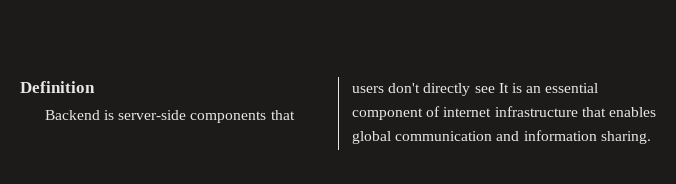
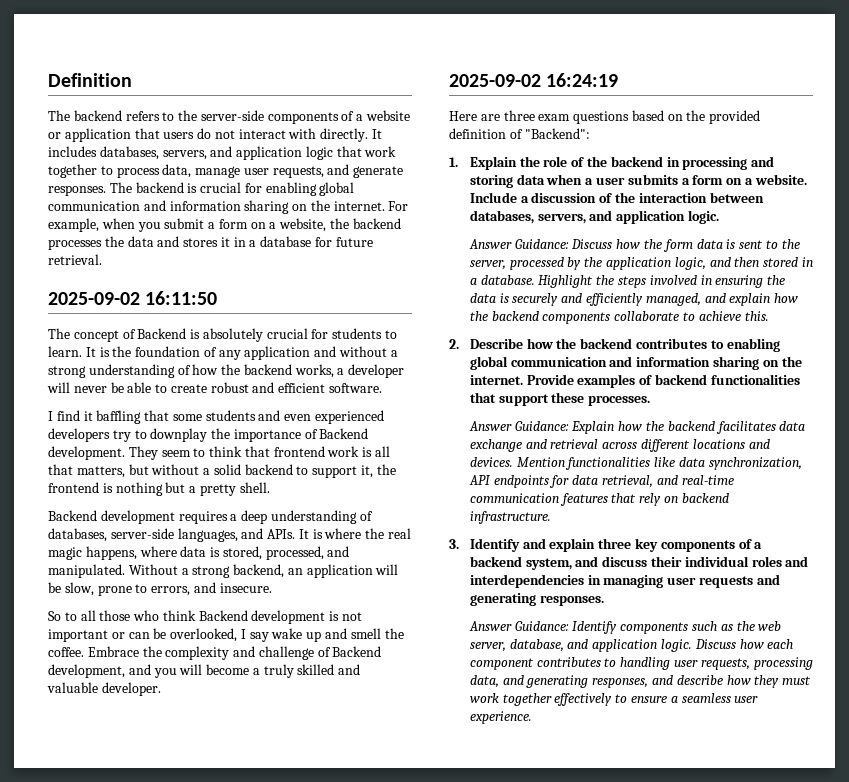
- Backend is server-side components that users don't directly see It is an essential component of internet infrastructure that enables global communication and information sharing.
+ The backend refers to the server-side components of a website or application that users do not interact with directly. It includes databases, servers, and application logic that work together to process data, manage user requests, and generate responses. The backend is crucial for enabling global communication and information sharing on the internet. For example, when you submit a form on a website, the backend processes the data and stores it in a database for future retrieval.
+ 2025-09-02 16:11:50
+ The concept of Backend is absolutely crucial for students to learn. It is the foundation of any application and without a strong understanding of how the backend works, a developer will never be able to create robust and efficient software.
+ I find it baffling that some students and even experienced developers try to downplay the importance of Backend development. They seem to think that frontend work is all that matters, but without a solid backend to support it, the frontend is nothing but a pretty shell.
+ Backend development requires a deep understanding of databases, server-side languages, and APIs. It is where the real magic happens, where data is stored, processed, and manipulated. Without a strong backend, an application will be slow, prone to errors, and insecure.
+ So to all those who think Backend development is not important or can be overlooked, I say wake up and smell the coffee. Embrace the complexity and challenge of Backend development, and you will become a truly skilled and valuable developer.
+ 2025-09-02 16:24:19
+ Here are three exam questions based on the provided definition of "Backend":
+ 1. Explain the role of the backend in processing and storing data when a user submits a form on a website. Include a discussion of the interaction between databases, servers, and application logic.
+ Answer Guidance: Discuss how the form data is sent to the server, processed by the application logic, and then stored in a database. Highlight the steps involved in ensuring the data is securely and efficiently managed, and explain how the backend components collaborate to achieve this.
+ 2. Describe how the backend contributes to enabling global communication and information sharing on the internet. Provide examples of backend functionalities that support these processes.
+ Answer Guidance: Explain how the backend facilitates data exchange and retrieval across different locations and devices. Mention functionalities like data synchronization, API endpoints for data retrieval, and real-time communication features that rely on backend infrastructure.
+ 3. Identify and explain three key components of a backend system, and discuss their individual roles and interdependencies in managing user requests and generating responses.
+ Answer Guidance: Identify components such as the web server, database, and application logic. Discuss how each component contributes to handling user requests, processing data, and generating responses, and describe how they must work together effectively to ensure a seamless user experience.

